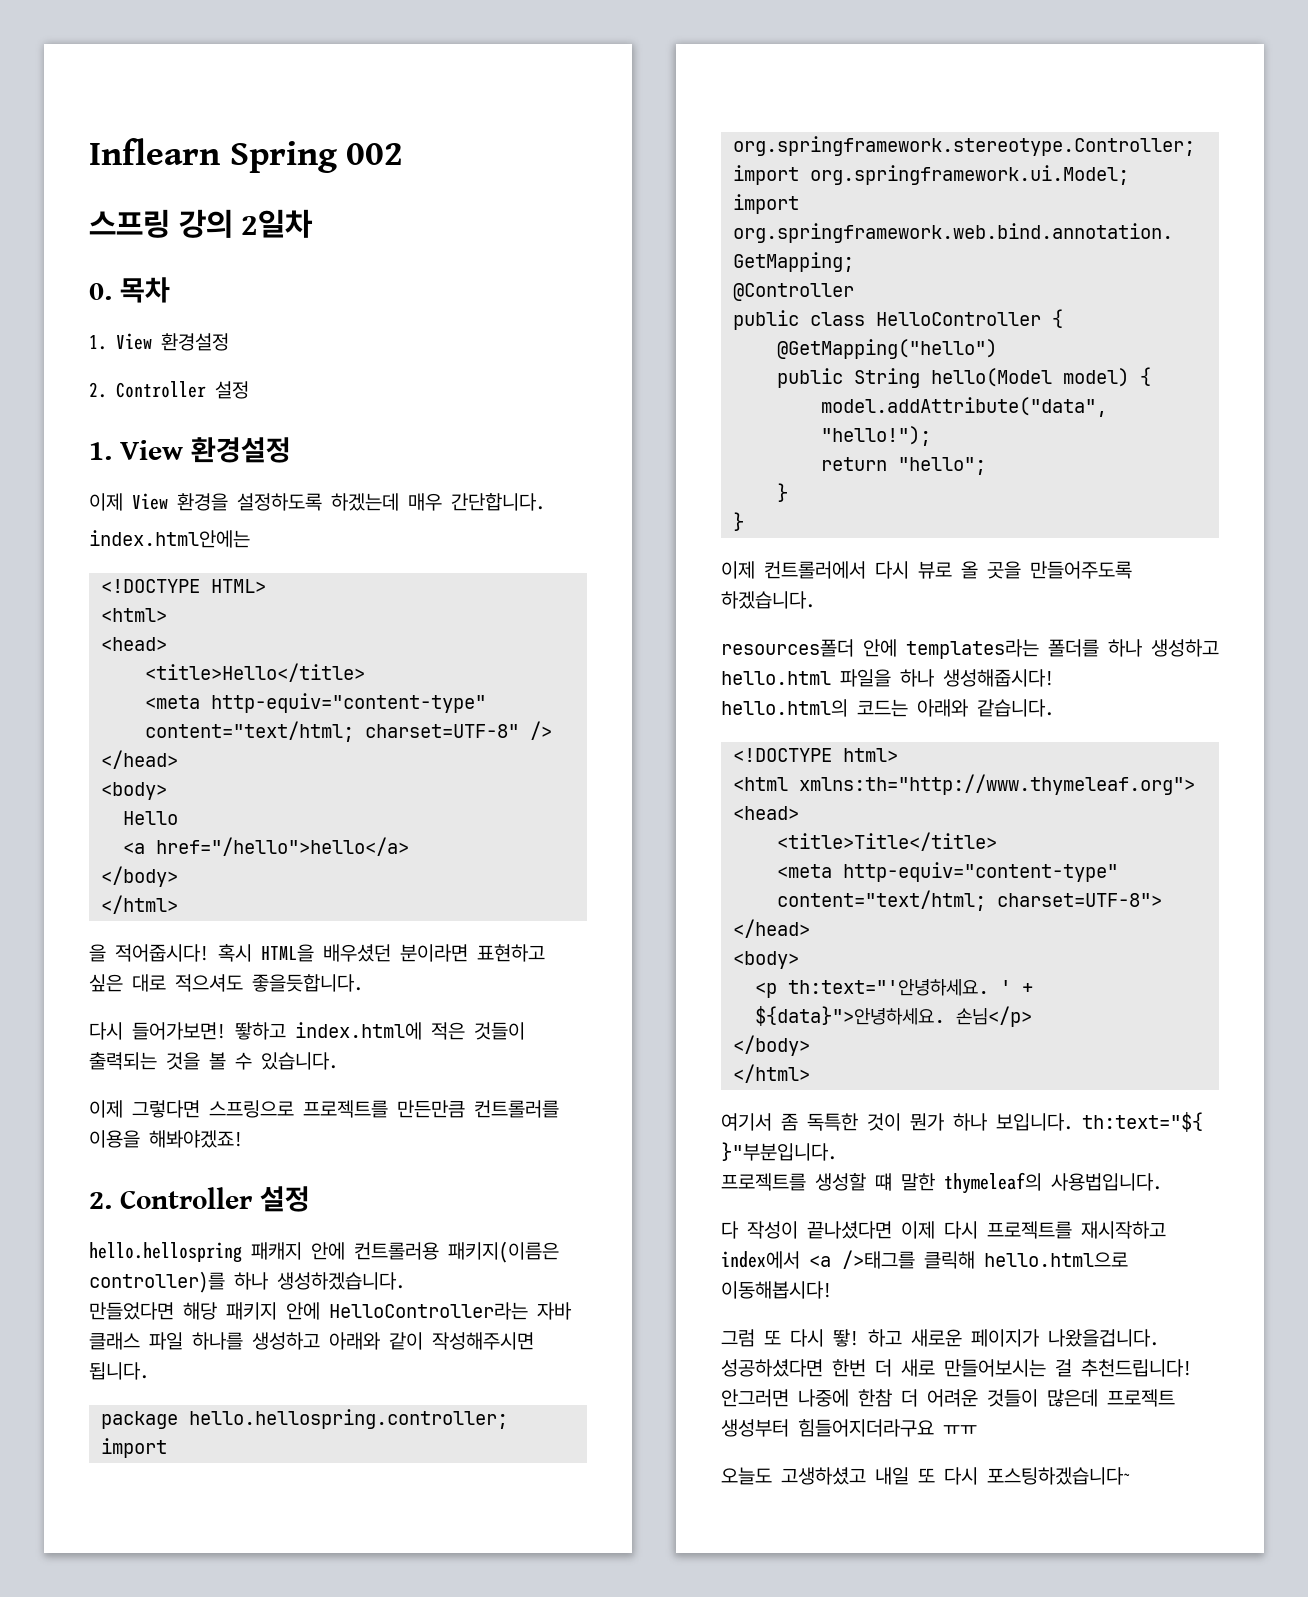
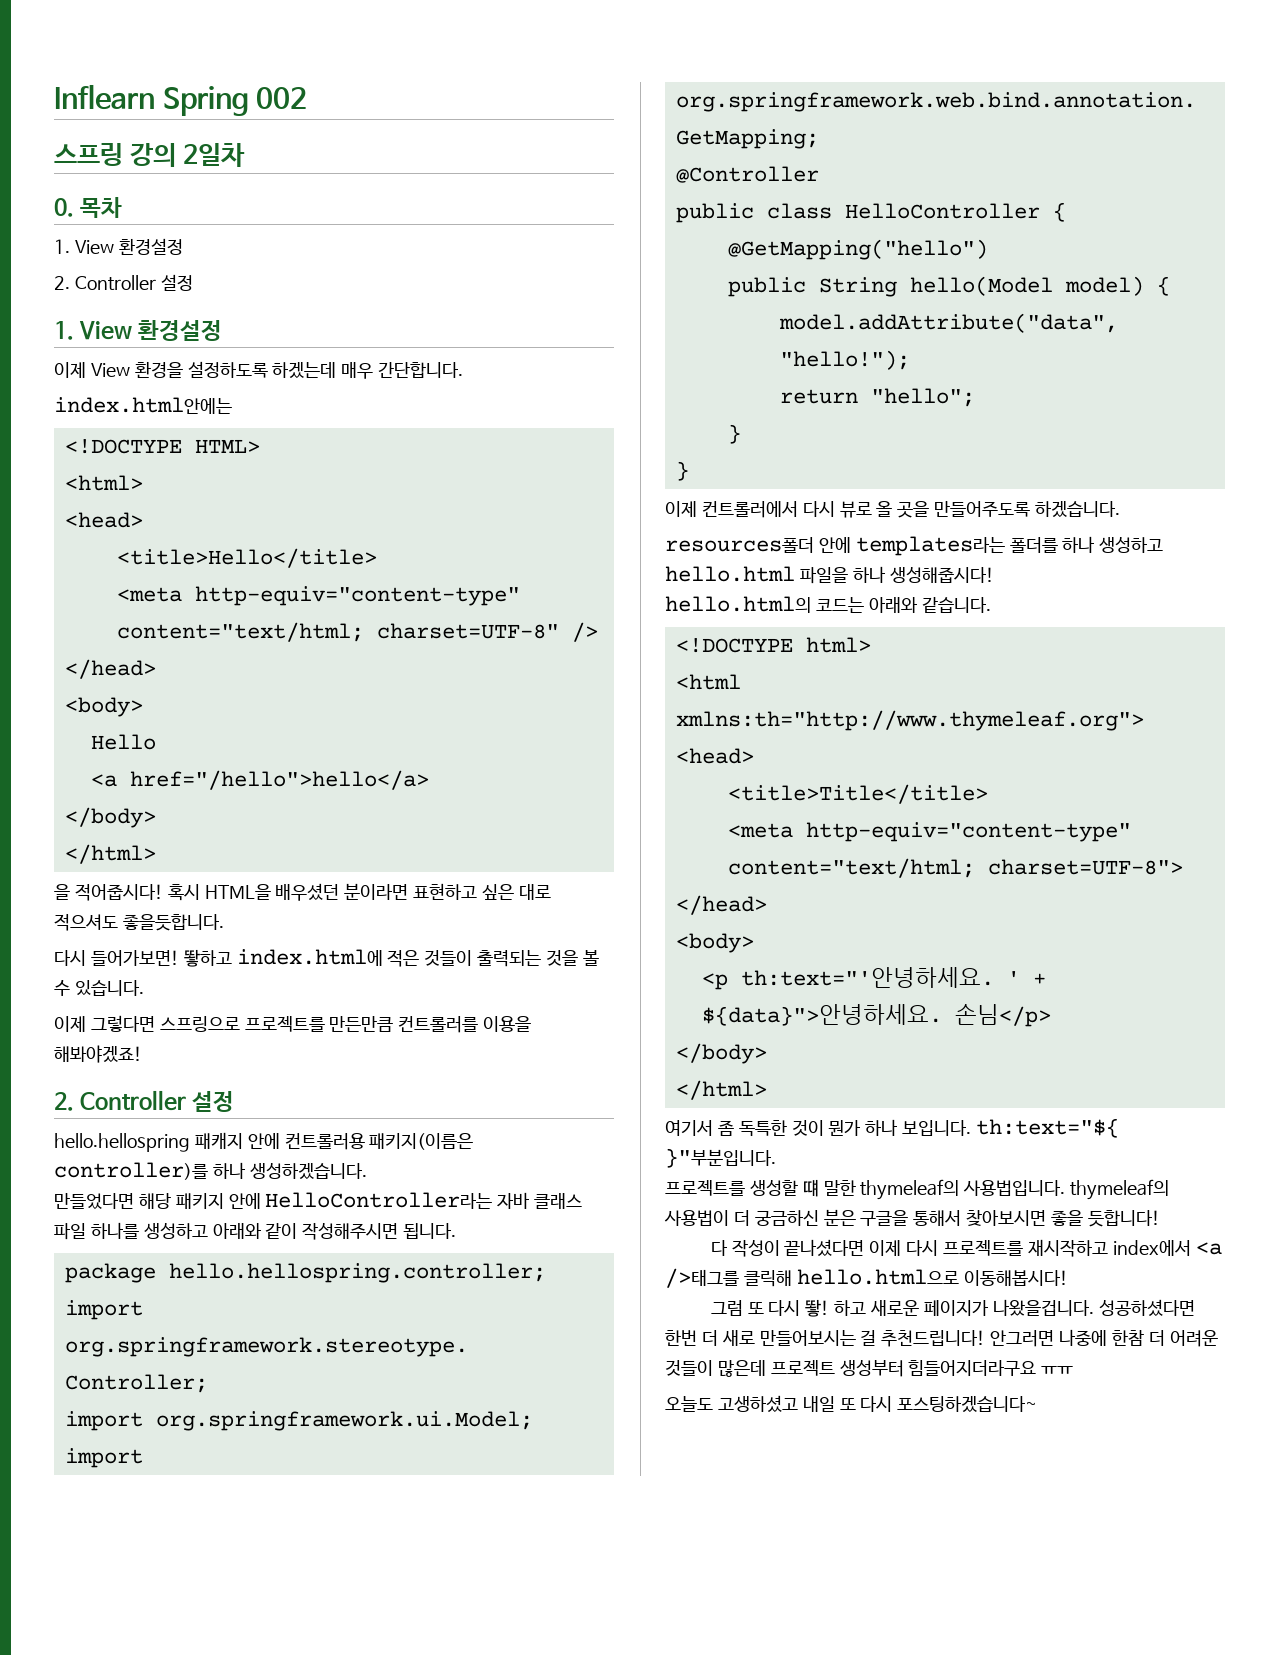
- 프로젝트를 생성할 떄 말한 thymeleaf의 사용법입니다.
+ 프로젝트를 생성할 떄 말한 thymeleaf의 사용법입니다. thymeleaf의 사용법이 더 궁금하신 분은 구글을 통해서 찾아보시면 좋을 듯합니다!

